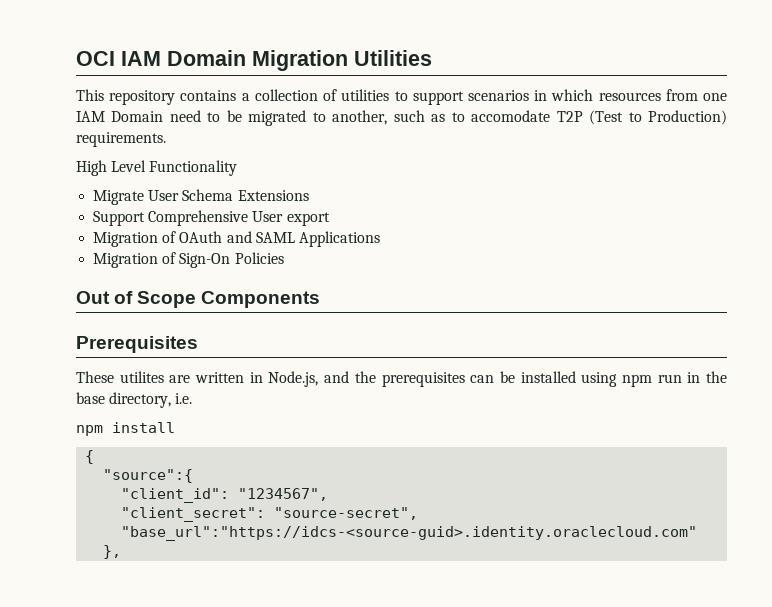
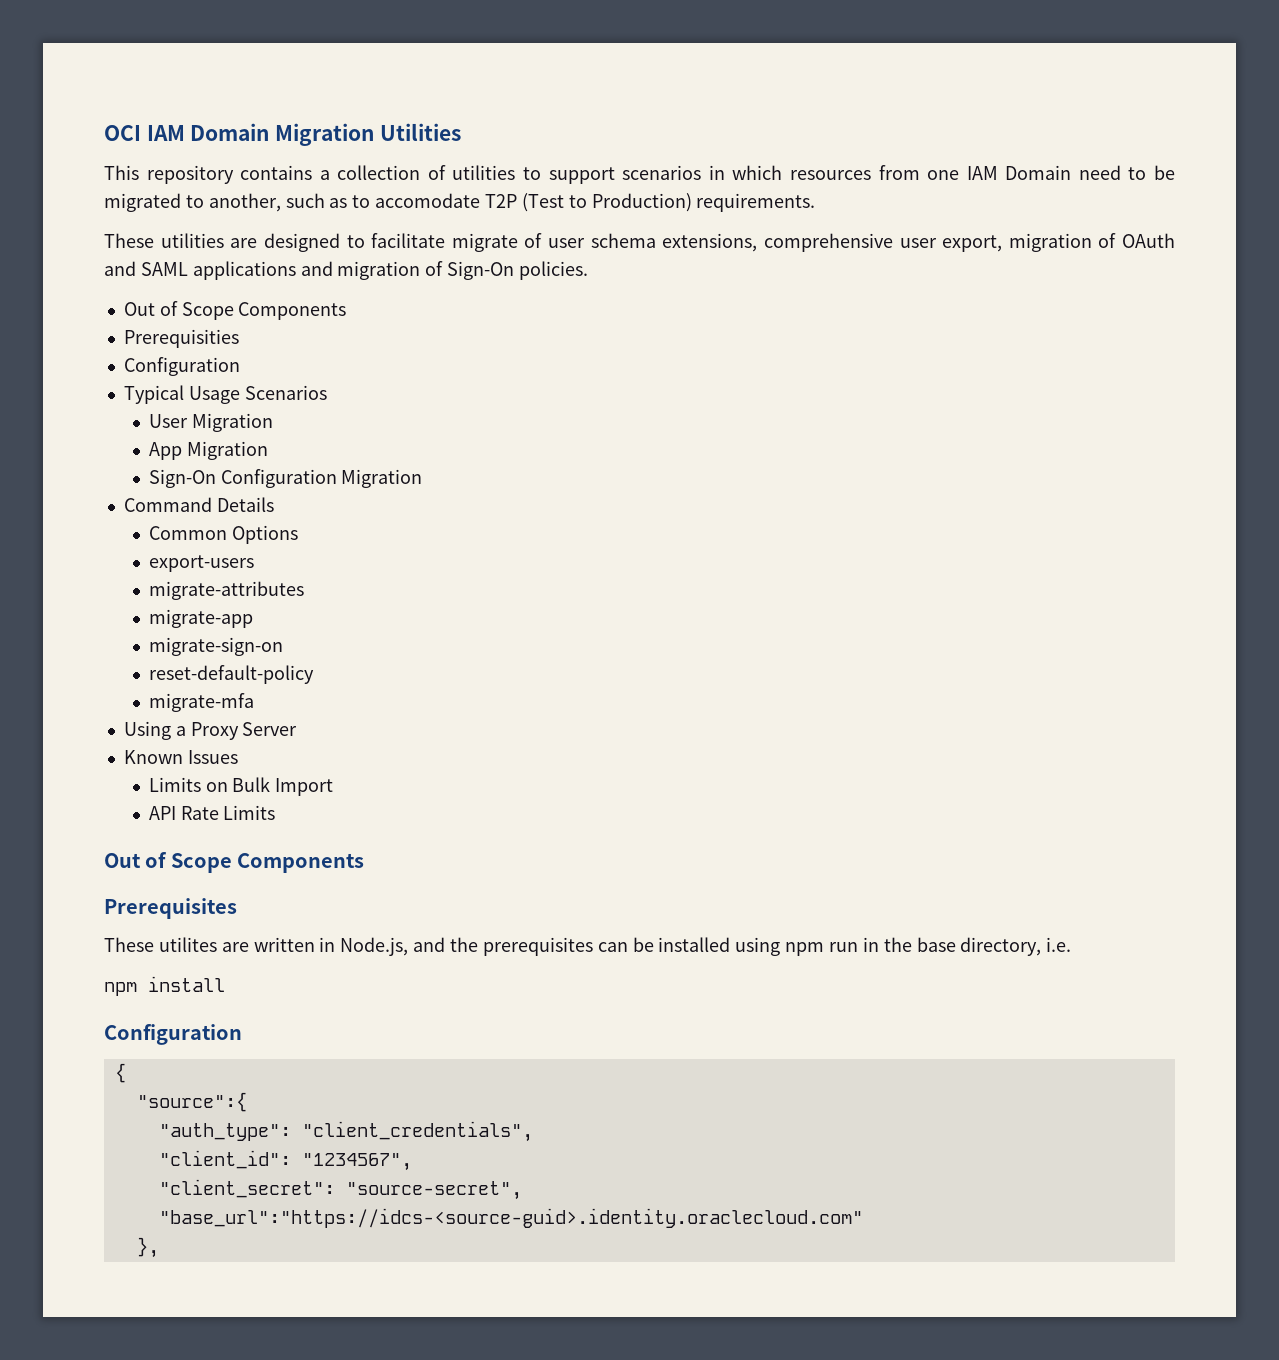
- High Level Functionality
- Migrate User Schema Extensions
- Support Comprehensive User export
- Migration of OAuth and SAML Applications
- Migration of Sign-On Policies
+ These utilities are designed to facilitate migrate of user schema extensions, comprehensive user export, migration of OAuth and SAML applications and migration of Sign-On policies.
+ Out of Scope Components
+ Prerequisities
+ Configuration
+ Typical Usage Scenarios
+ User Migration
+ App Migration
+ Sign-On Configuration Migration
+ Command Details
+ Common Options
+ export-users
+ migrate-attributes
+ migrate-app
+ migrate-sign-on
+ reset-default-policy
+ migrate-mfa
+ Using a Proxy Server
+ Known Issues
+ Limits on Bulk Import
+ API Rate Limits
  npm install
+ Configuration
+ "auth_type": "client_credentials",

